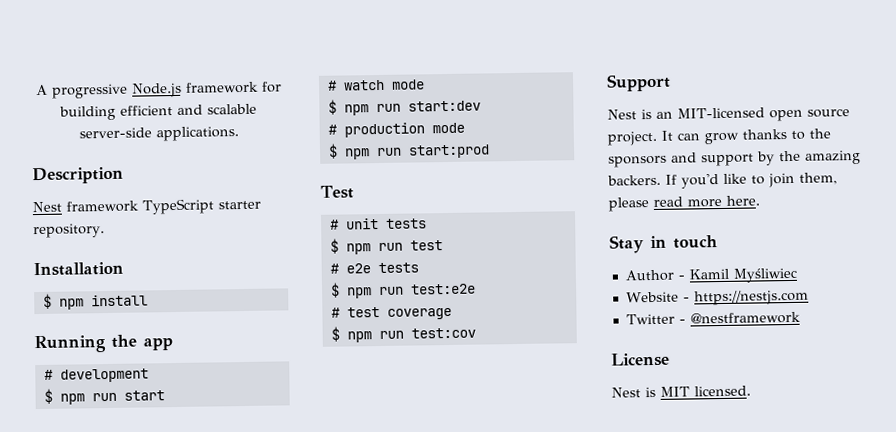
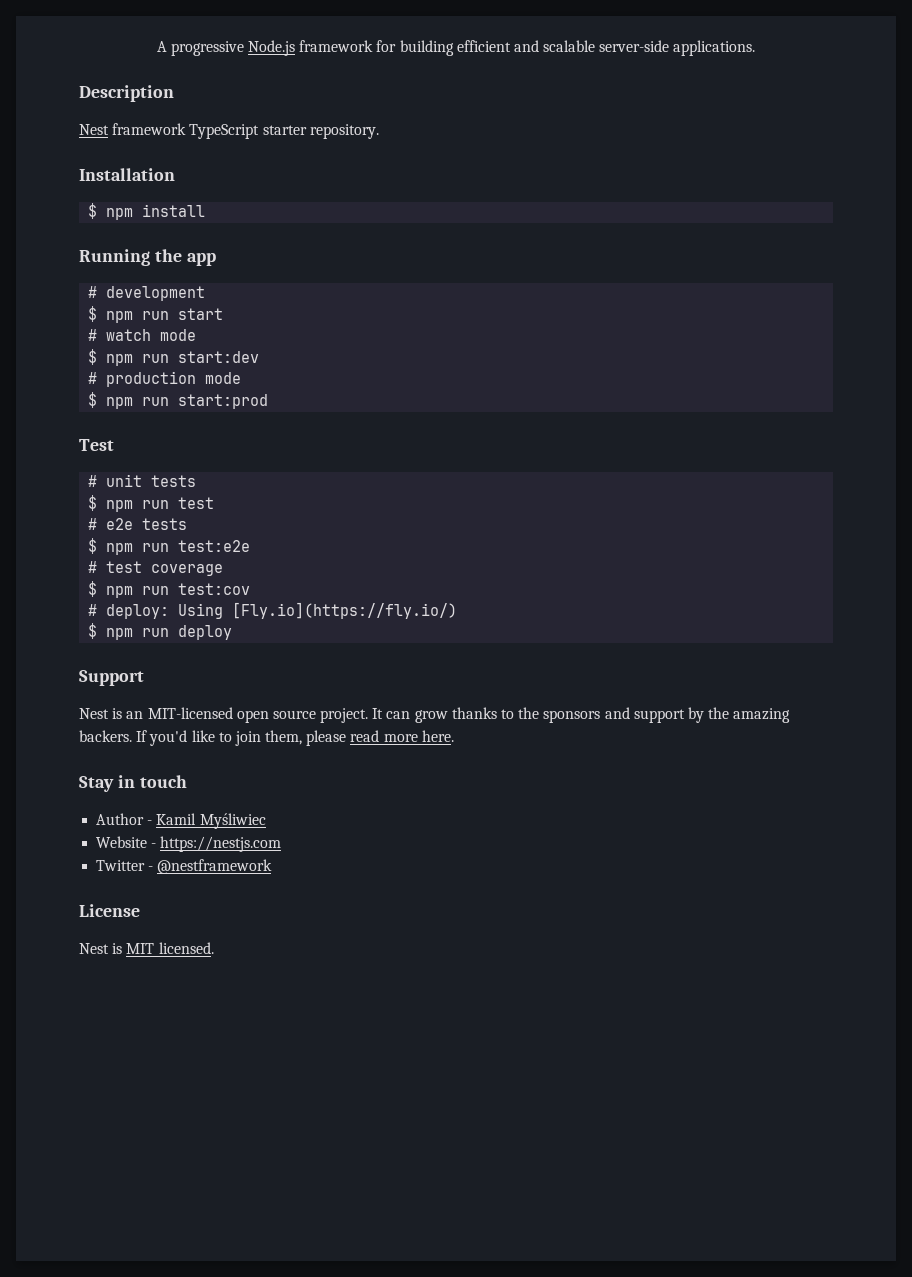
+ # deploy: Using [Fly.io](https://fly.io/)
+ $ npm run deploy

